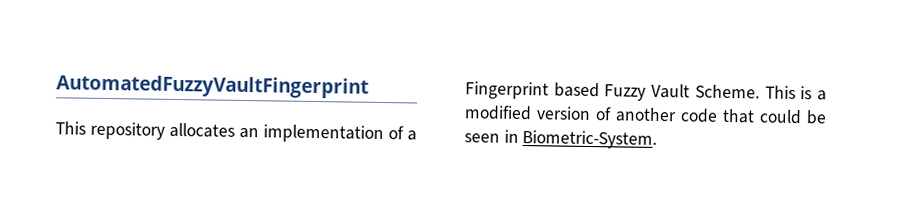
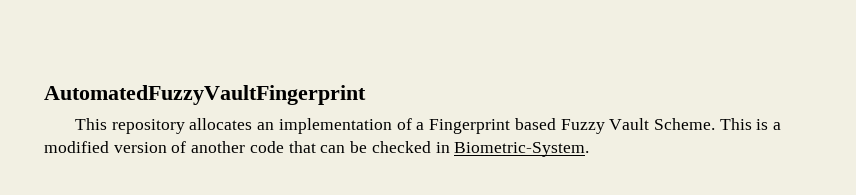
- This is a modified version of another code that could be seen in Biometric-System.
+ This is a modified version of another code that can be checked in Biometric-System.

